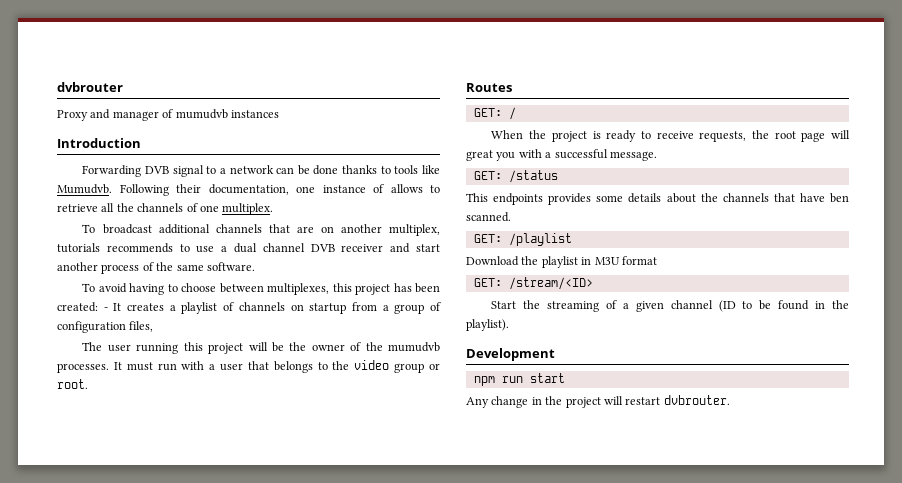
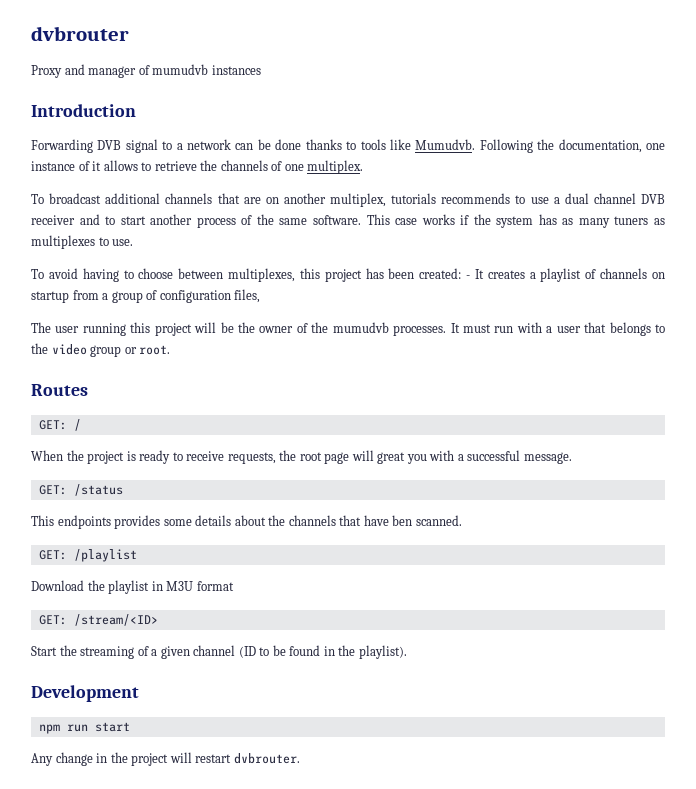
- Following their documentation, one instance of allows to retrieve all the channels of one multiplex.
+ Following the documentation, one instance of it allows to retrieve the channels of one multiplex.
- To broadcast additional channels that are on another multiplex, tutorials recommends to use a dual channel DVB receiver and start another process of the same software.
+ To broadcast additional channels that are on another multiplex, tutorials recommends to use a dual channel DVB receiver and to start another process of the same software. This case works if the system has as many tuners as multiplexes to use.

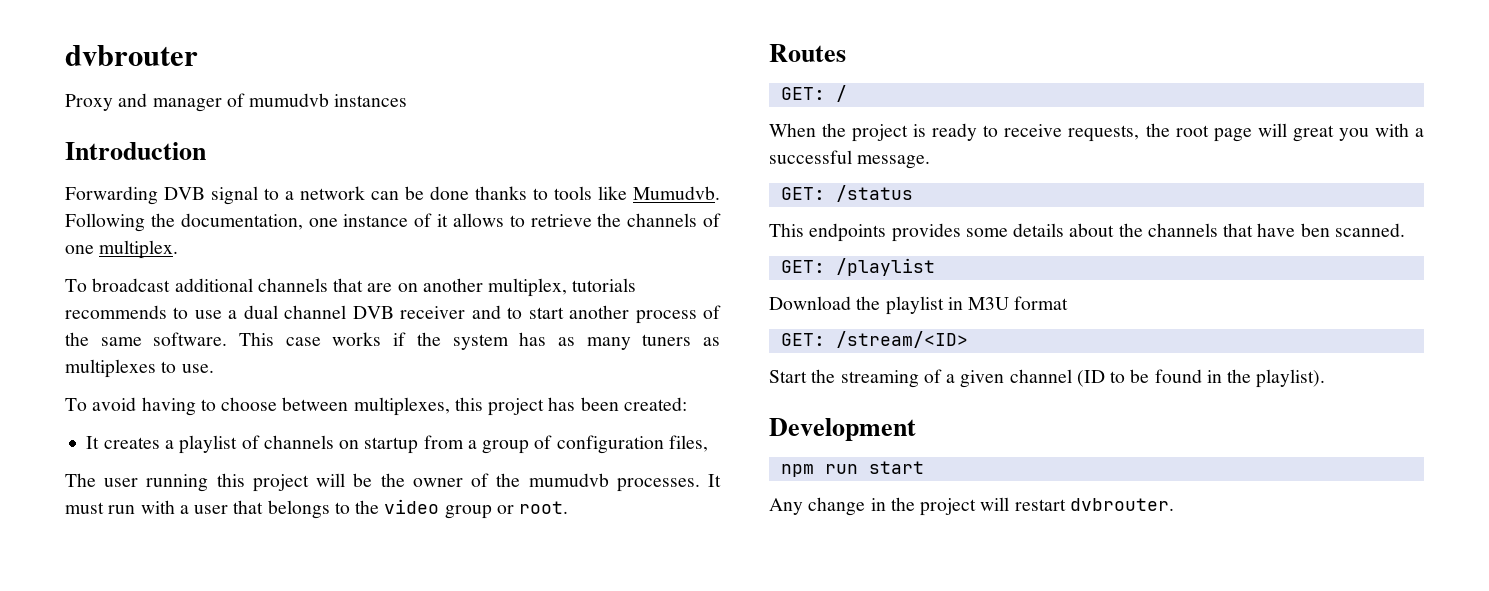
- To avoid having to choose between multiplexes, this project has been created: - It creates a playlist of channels on startup from a group of configuration files,
+ To avoid having to choose between multiplexes, this project has been created:
+ It creates a playlist of channels on startup from a group of configuration files,

